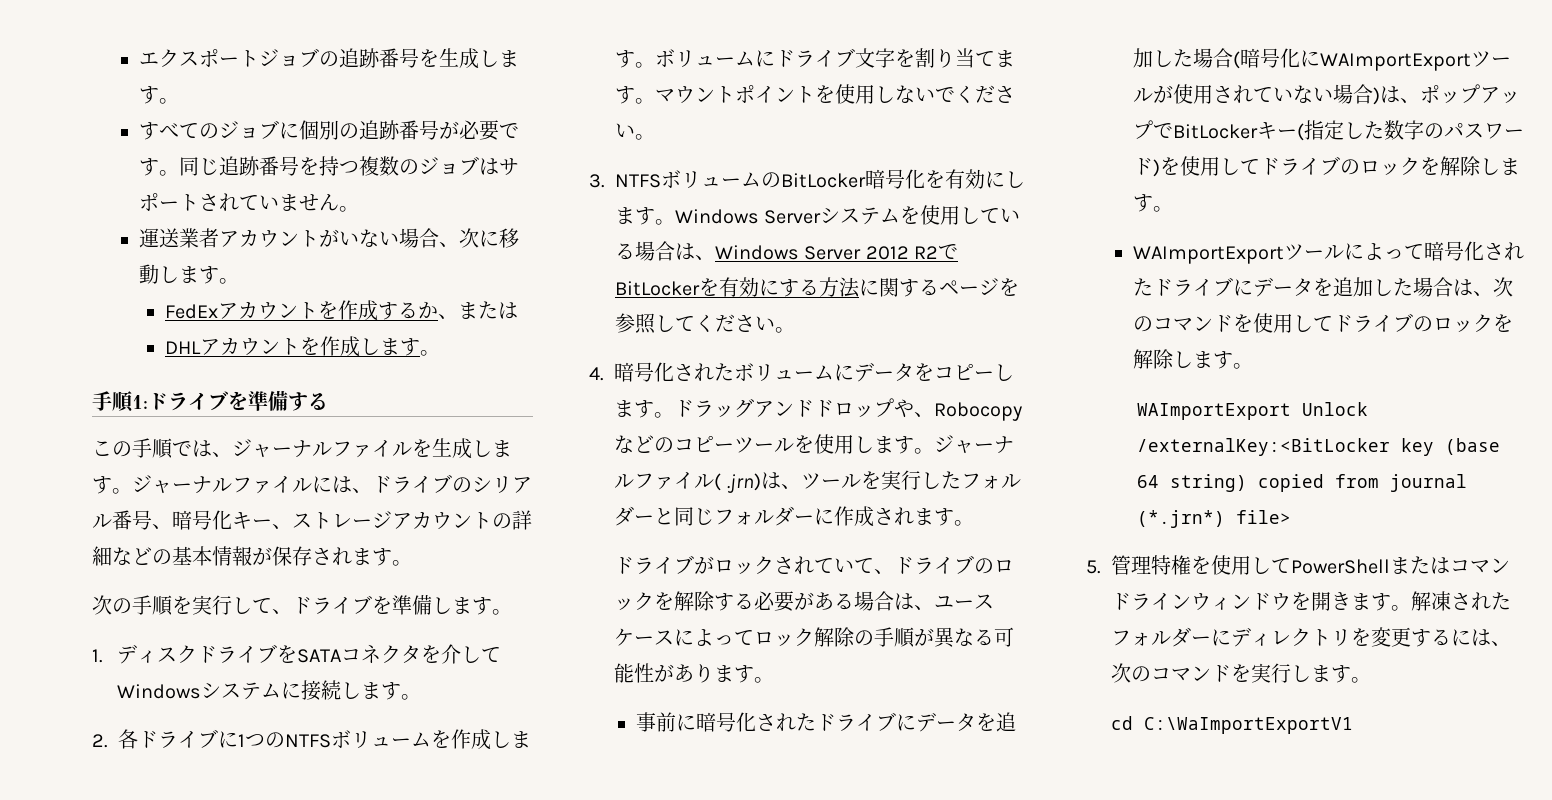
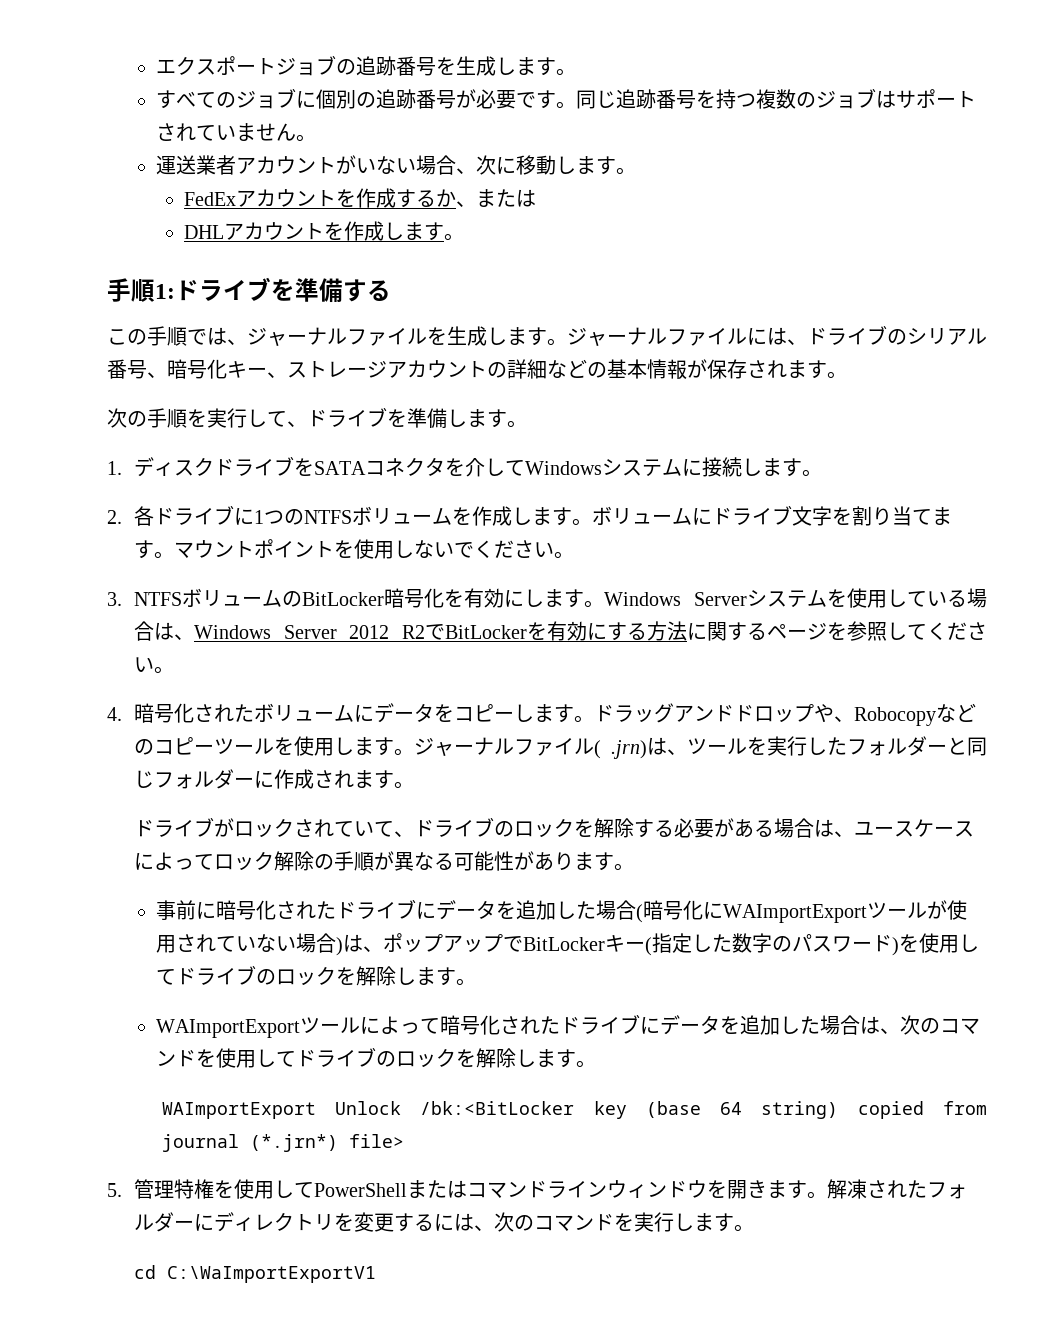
- WAImportExport Unlock /externalKey:<BitLocker key (base 64 string) copied from journal (*.jrn*) file>
+ WAImportExport Unlock /bk:<BitLocker key (base 64 string) copied from journal (*.jrn*) file>

